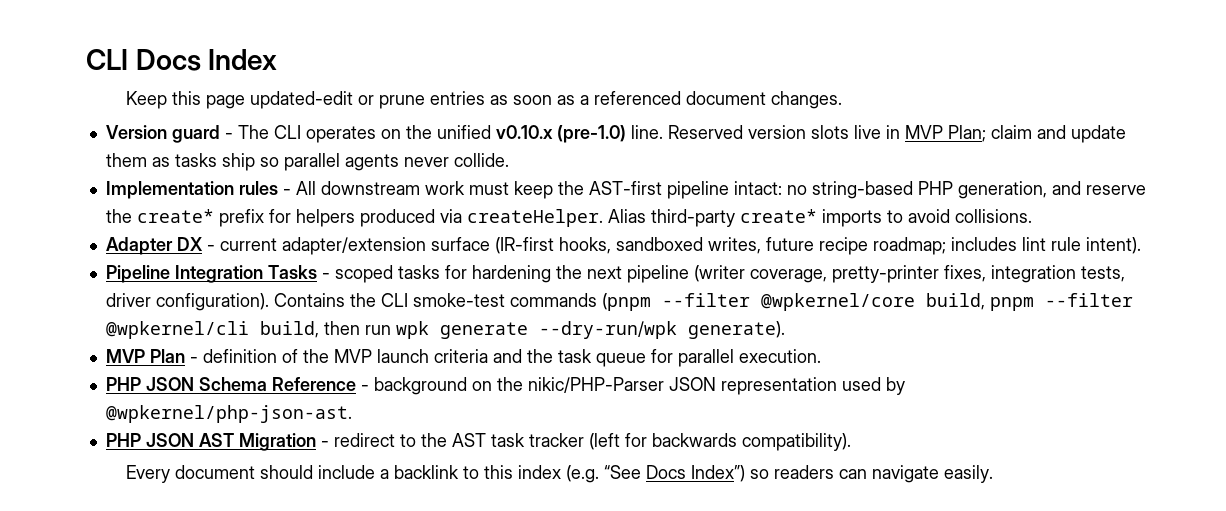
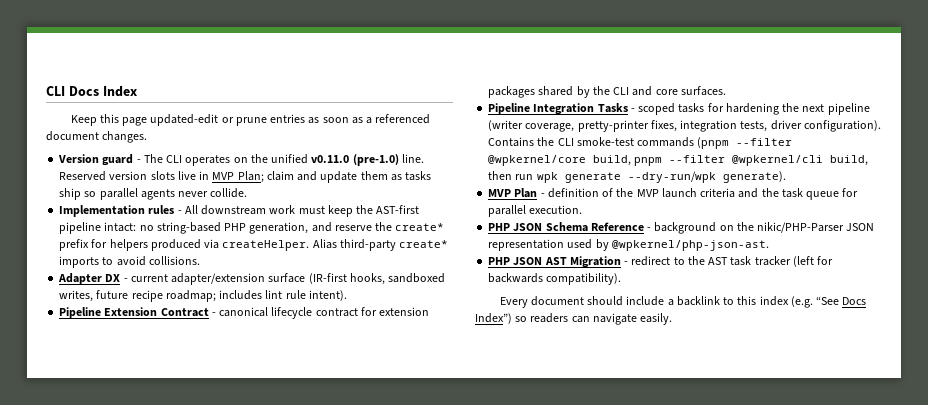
- Version guard - The CLI operates on the unified v0.10.x (pre-1.0) line.
+ Version guard - The CLI operates on the unified v0.11.0 (pre-1.0) line.
+ Pipeline Extension Contract - canonical lifecycle contract for extension packages shared by the CLI and core surfaces.

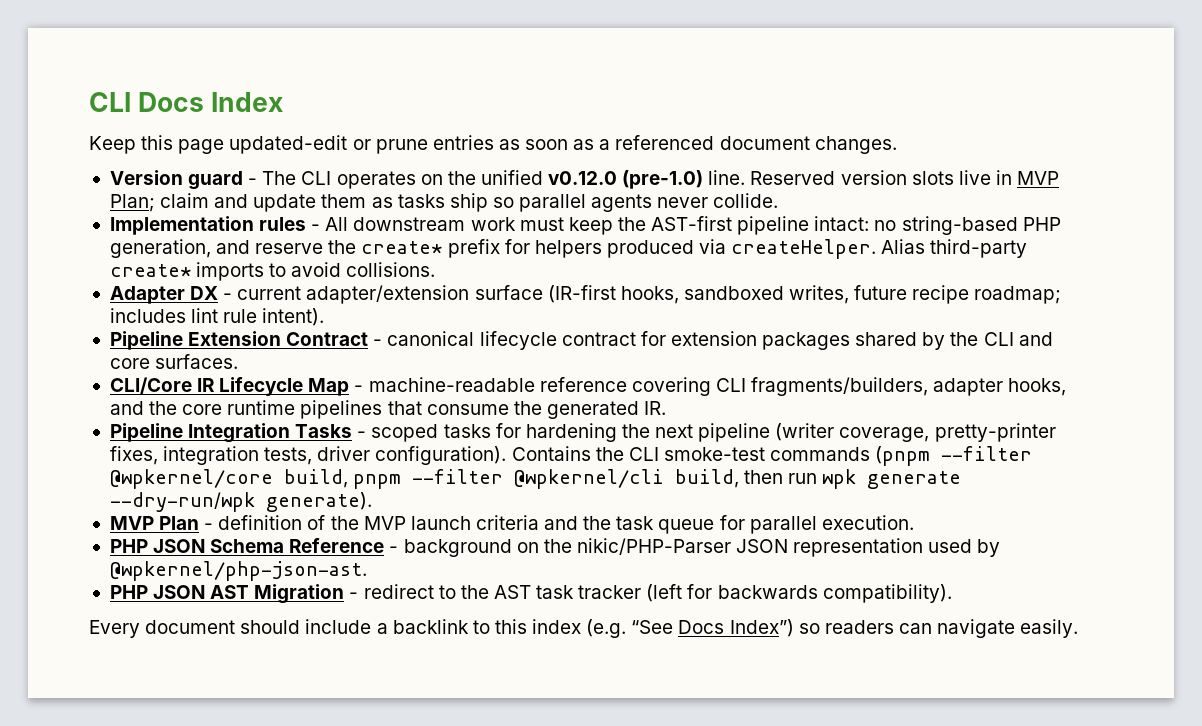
- Version guard - The CLI operates on the unified v0.11.0 (pre-1.0) line.
+ Version guard - The CLI operates on the unified v0.12.0 (pre-1.0) line.
+ CLI/Core IR Lifecycle Map - machine-readable reference covering CLI fragments/builders, adapter hooks, and the core runtime pipelines that consume the generated IR.

